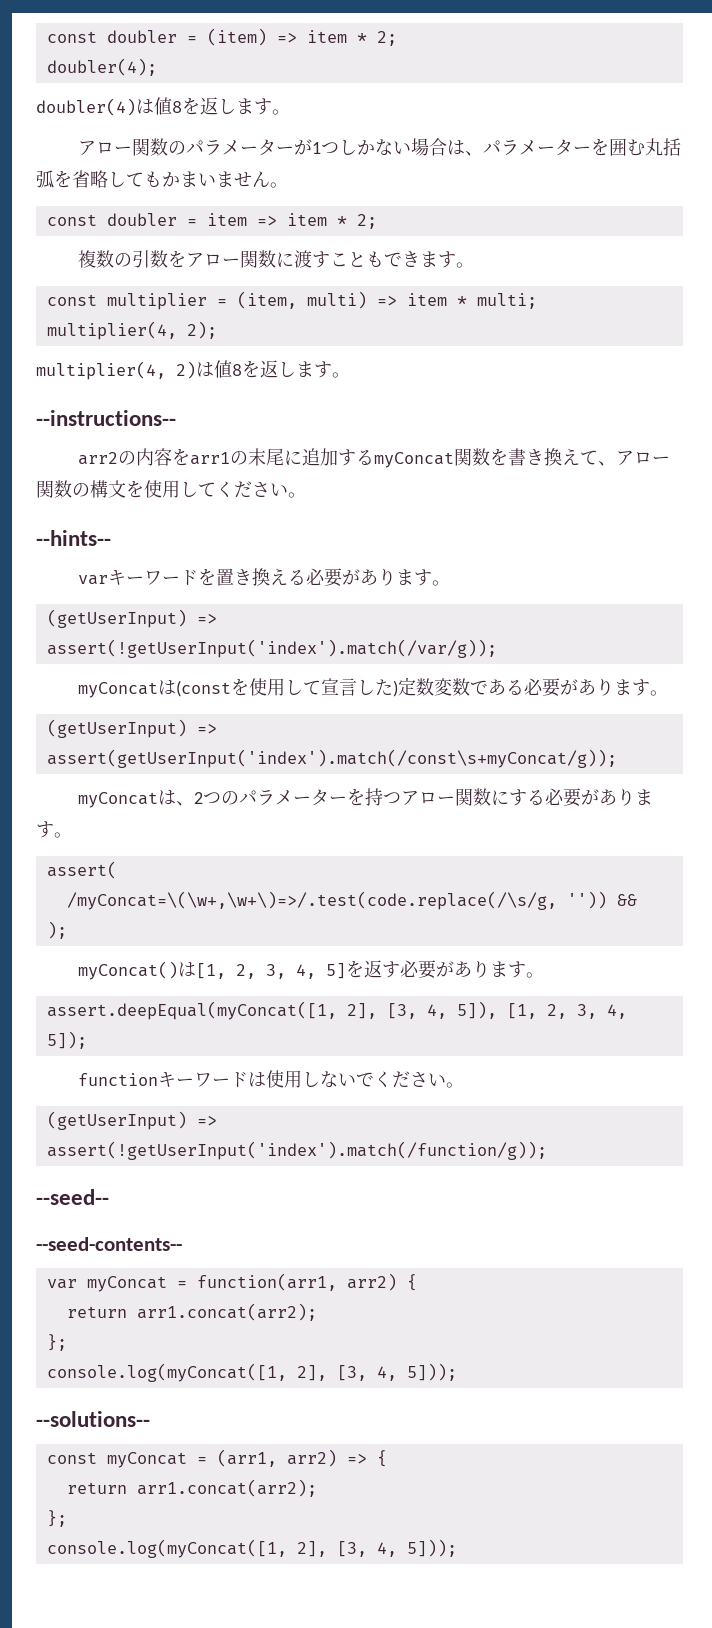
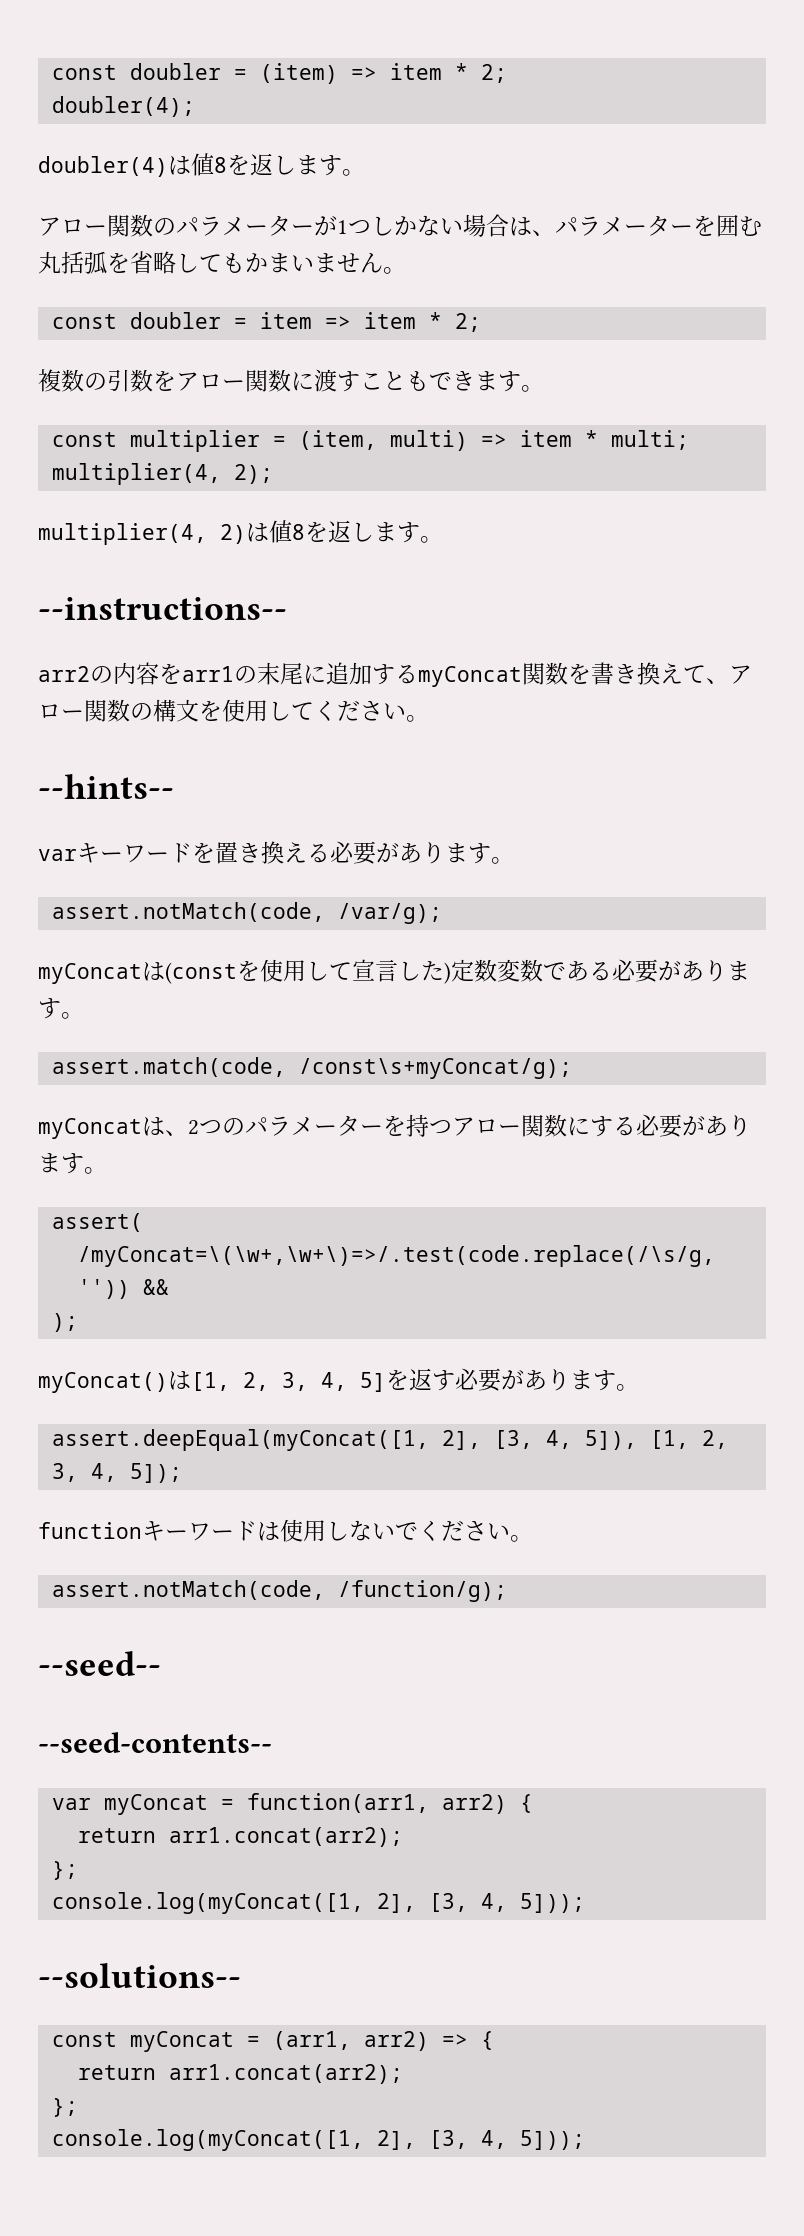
- (getUserInput) => assert(!getUserInput('index').match(/var/g));
+ assert.notMatch(code, /var/g);
- (getUserInput) => assert(getUserInput('index').match(/const\s+myConcat/g));
+ assert.match(code, /const\s+myConcat/g);
- (getUserInput) => assert(!getUserInput('index').match(/function/g));
+ assert.notMatch(code, /function/g);

